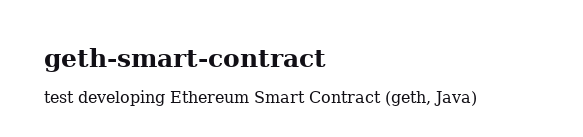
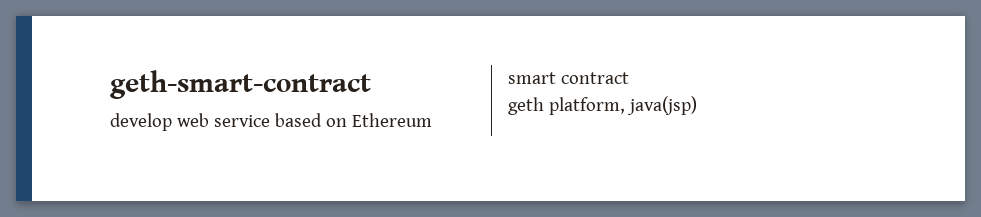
- test developing Ethereum Smart Contract (geth, Java)
+ develop web service based on Ethereum smart contract
+ geth platform, java(jsp)

